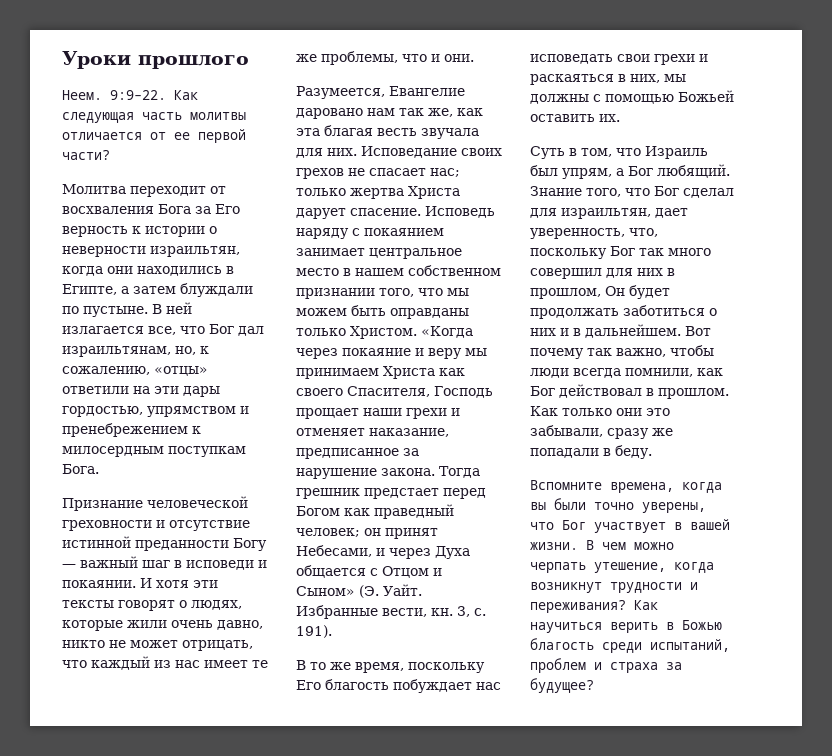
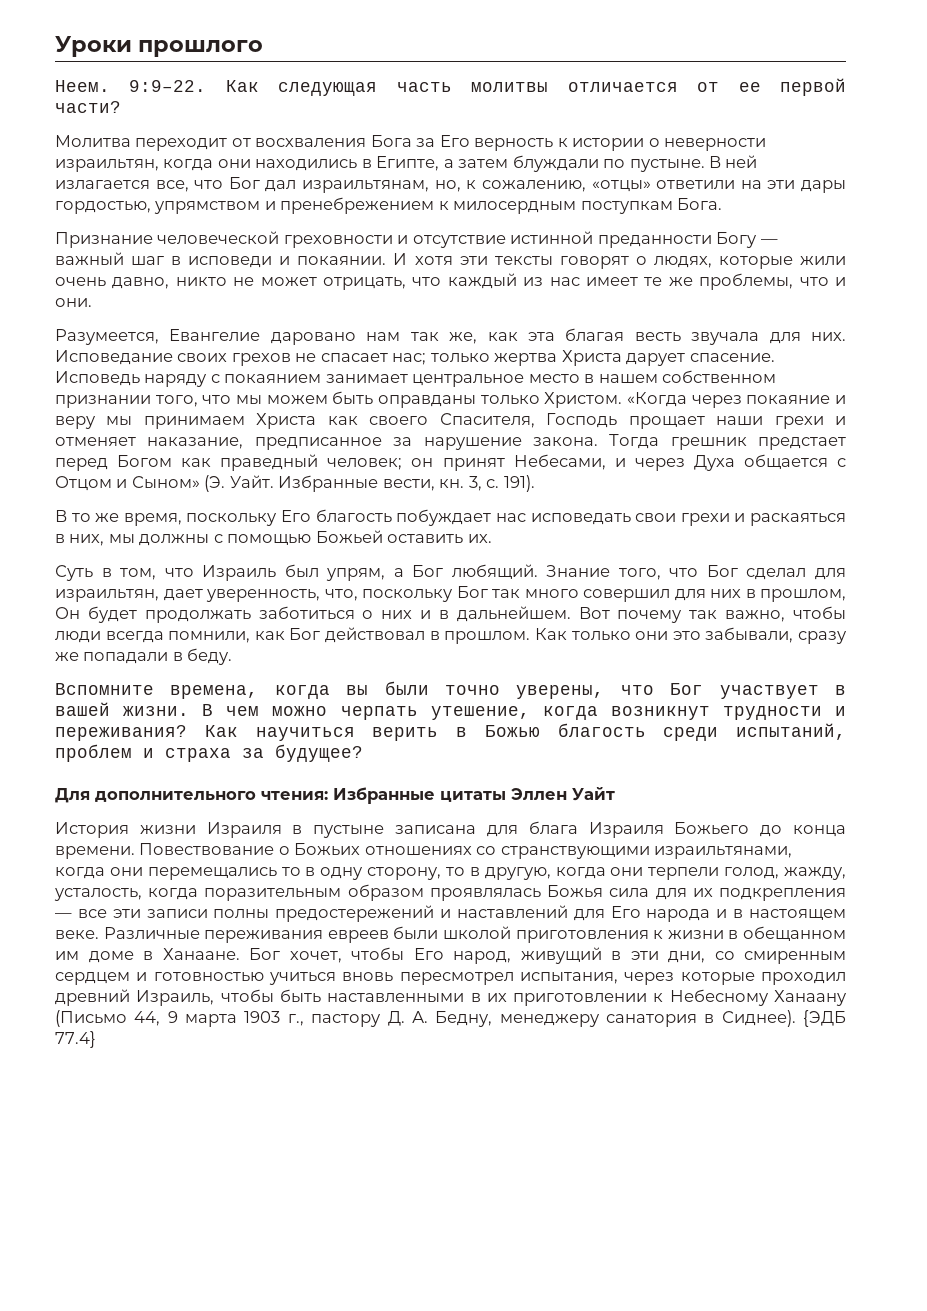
+ Для дополнительного чтения: Избранные цитаты Эллен Уайт
+ История жизни Израиля в пустыне записана для блага Израиля Божьего до конца времени. Повествование о Божьих отношениях со странствующими израильтянами, когда они перемещались то в одну сторону, то в другую, когда они терпели голод, жажду, усталость, когда поразительным образом проявлялась Божья сила для их подкрепления — все эти записи полны предостережений и наставлений для Его народа и в настоящем веке. Различные переживания евреев были школой приготовления к жизни в обещанном им доме в Ханаане. Бог хочет, чтобы Его народ, живущий в эти дни, со смиренным сердцем и готовностью учиться вновь пересмотрел испытания, через которые проходил древний Израиль, чтобы быть наставленными в их приготовлении к Небесному Ханаану (Письмо 44, 9 марта 1903 г., пастору Д. А. Бедну, менеджеру санатория в Сиднее). {ЭДБ 77.4}

